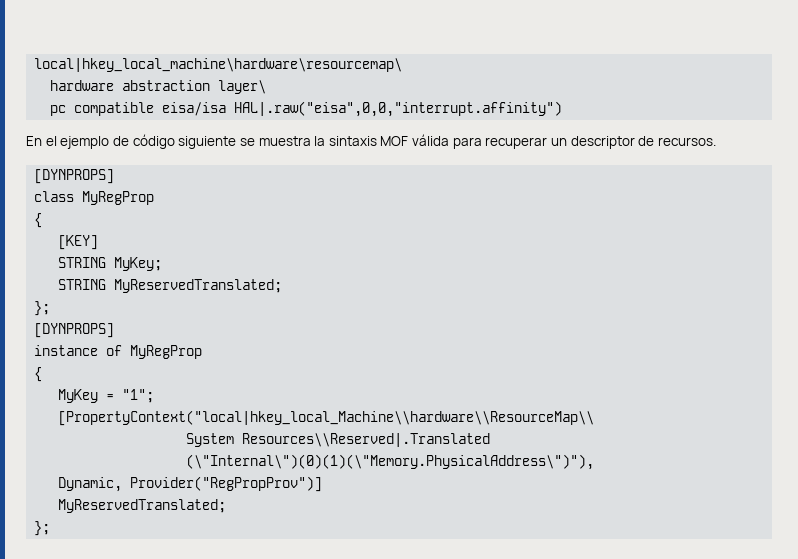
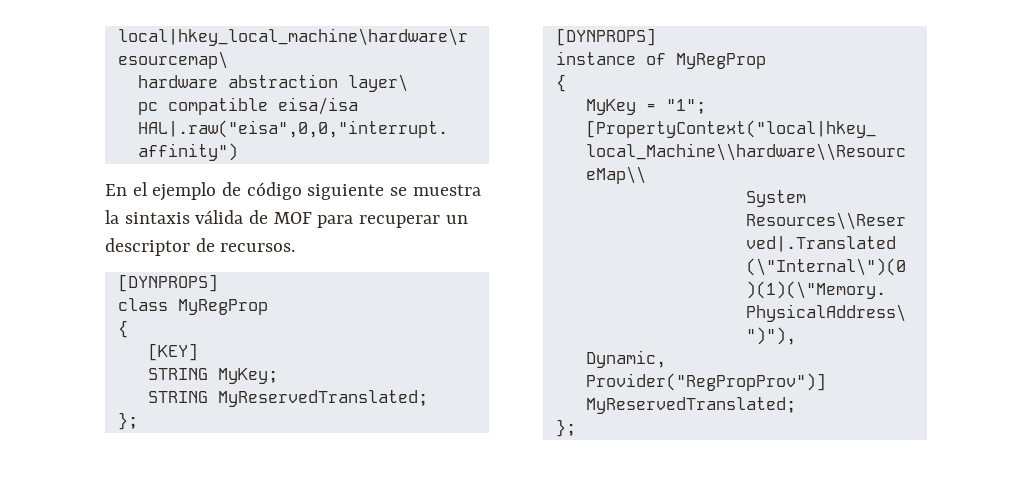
- En el ejemplo de código siguiente se muestra la sintaxis MOF válida para recuperar un descriptor de recursos.
+ En el ejemplo de código siguiente se muestra la sintaxis válida de MOF para recuperar un descriptor de recursos.

